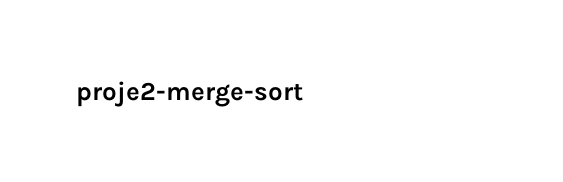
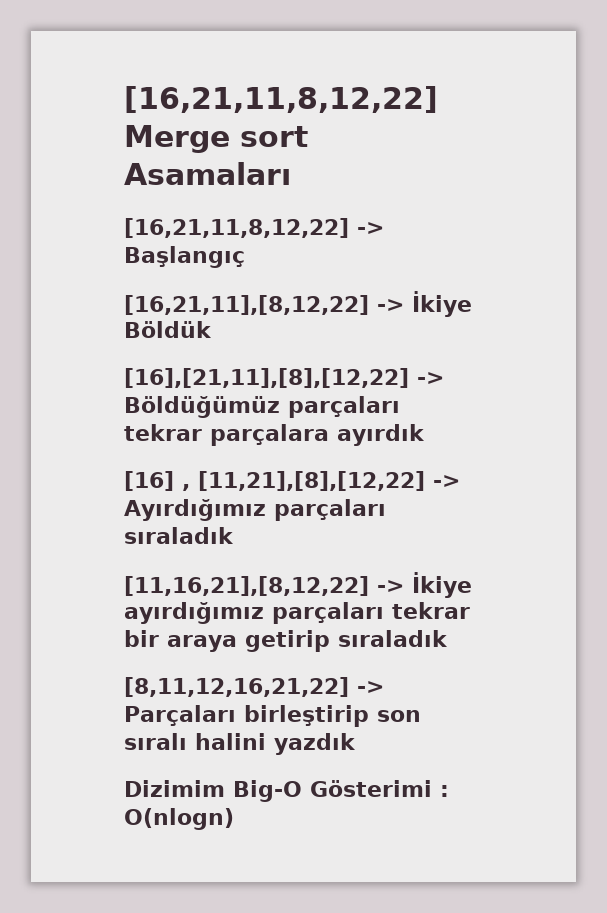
- proje2-merge-sort
+ [16,21,11,8,12,22] Merge sort Asamaları
+ [16,21,11,8,12,22] -> Başlangıç
+ [16,21,11],[8,12,22] -> İkiye Böldük
+ [16],[21,11],[8],[12,22] -> Böldüğümüz parçaları tekrar parçalara ayırdık
+ [16] , [11,21],[8],[12,22] -> Ayırdığımız parçaları sıraladık
+ [11,16,21],[8,12,22] -> İkiye ayırdığımız parçaları tekrar bir araya getirip sıraladık
+ [8,11,12,16,21,22] -> Parçaları birleştirip son sıralı halini yazdık
+ Dizimim Big-O Gösterimi : O(nlogn)

